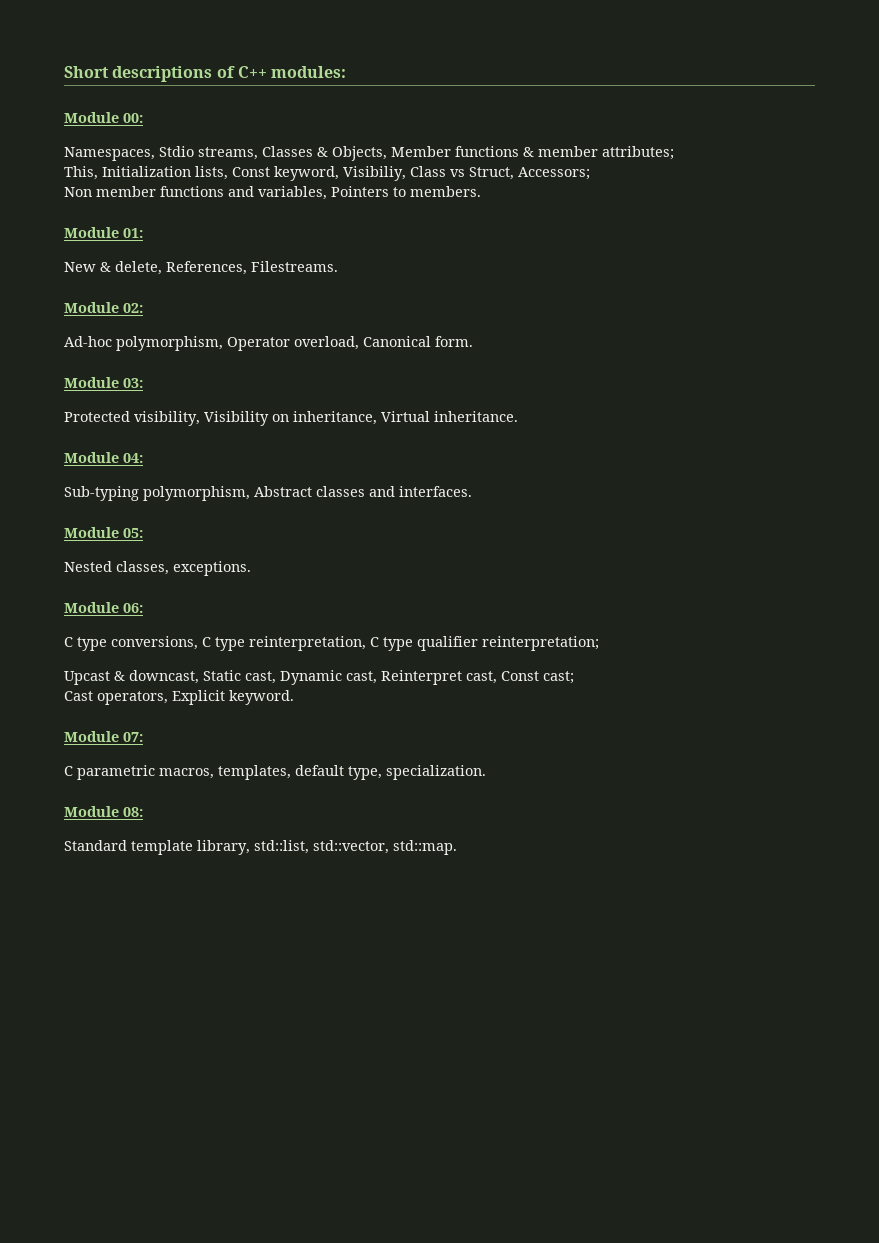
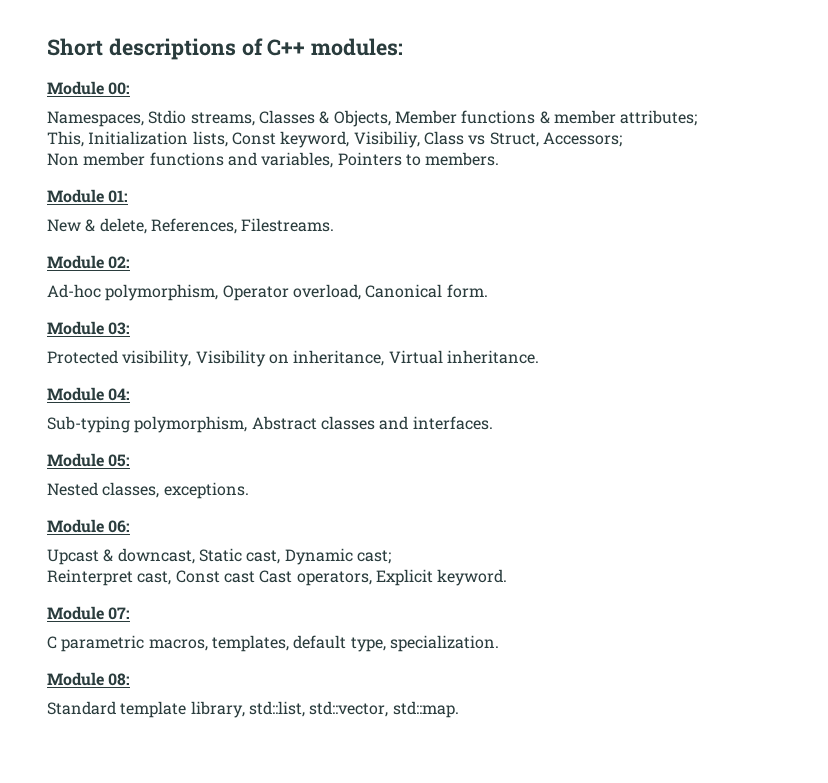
- C type conversions, C type reinterpretation, C type qualifier reinterpretation;
- Upcast & downcast, Static cast, Dynamic cast, Reinterpret cast, Const cast;
- Cast operators, Explicit keyword.
+ Upcast & downcast, Static cast, Dynamic cast;
+ Reinterpret cast, Const cast Cast operators, Explicit keyword.

